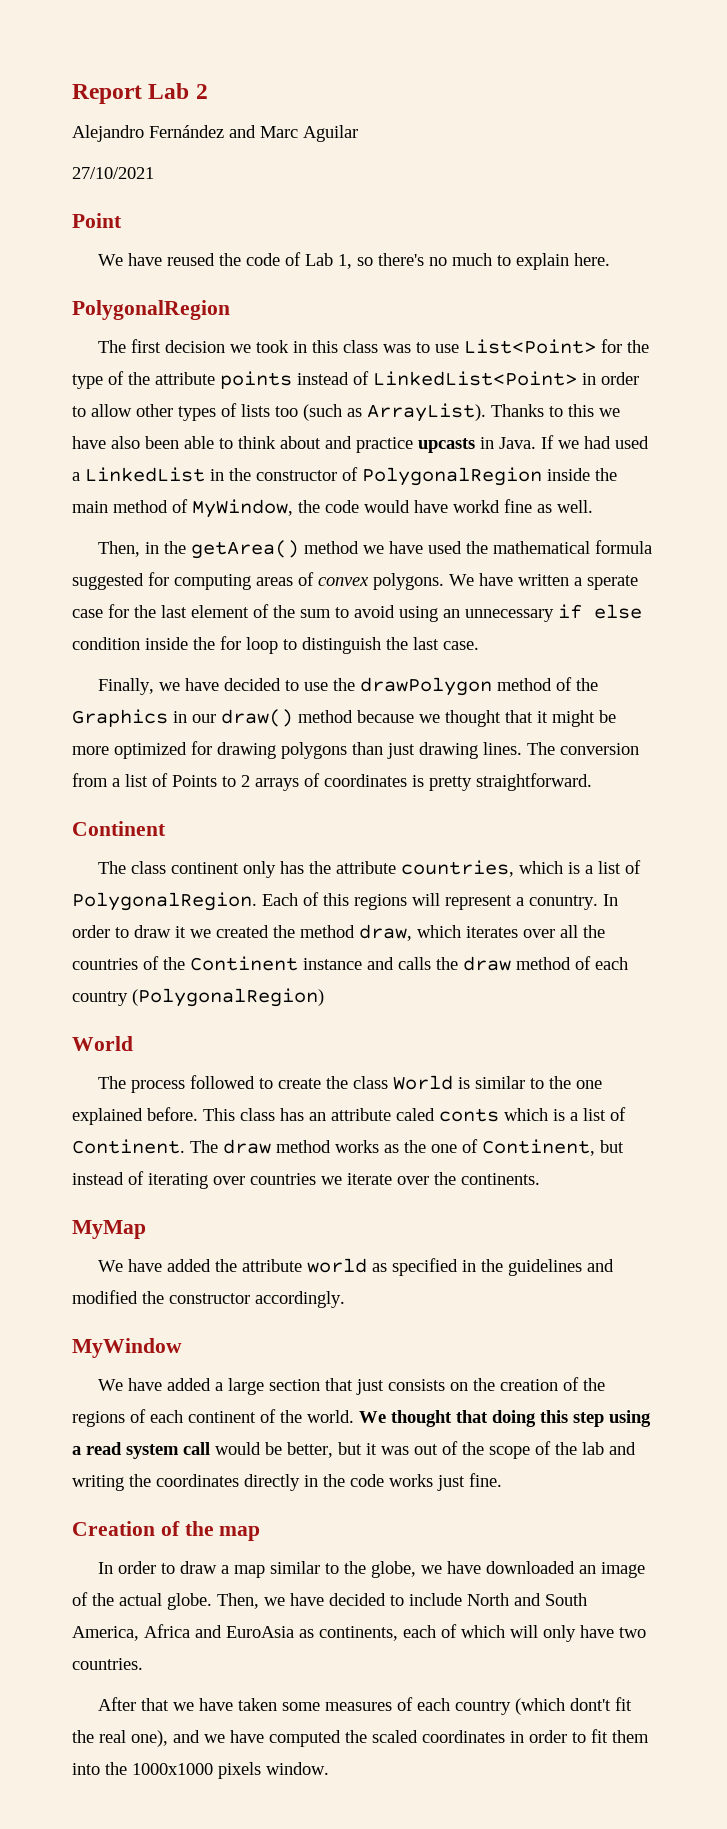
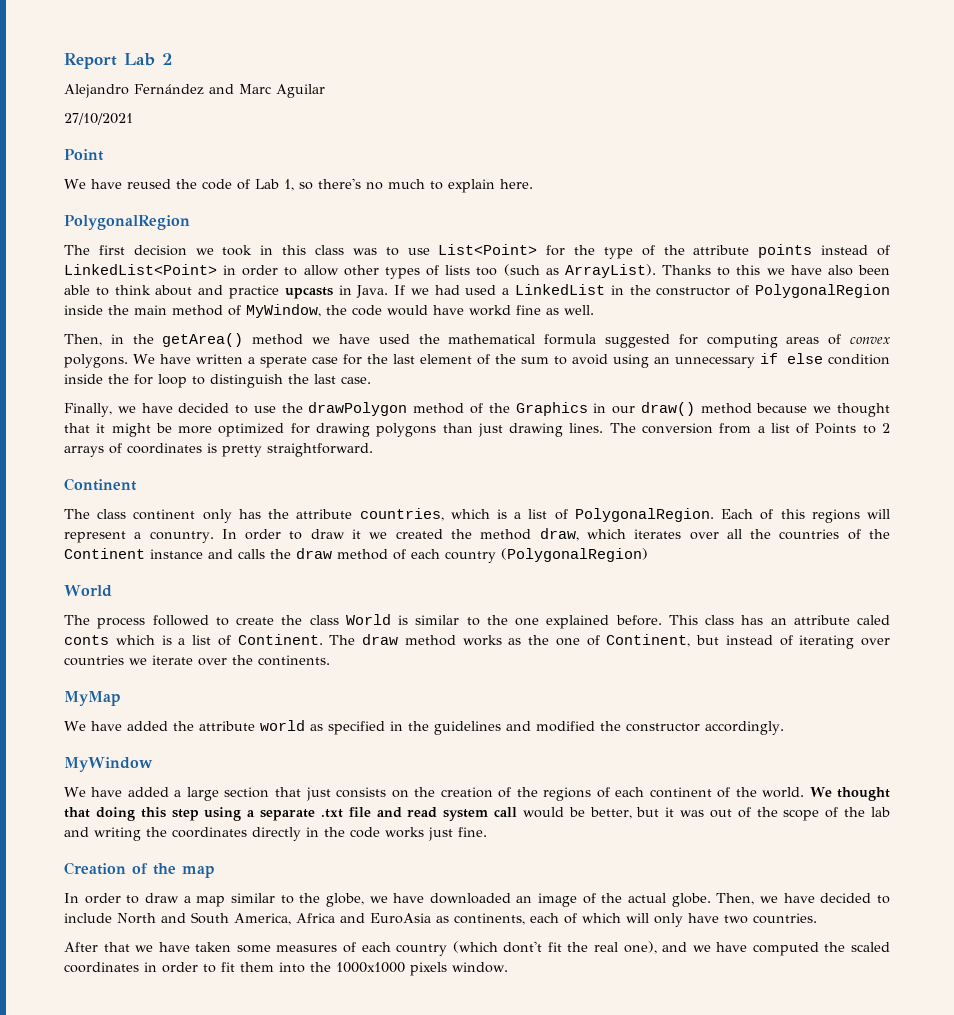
- We thought that doing this step using a read system call would be better, but it was out of the scope of the lab and writing the coordinates directly in the code works just fine.
+ We thought that doing this step using a separate .txt file and read system call would be better, but it was out of the scope of the lab and writing the coordinates directly in the code works just fine.

